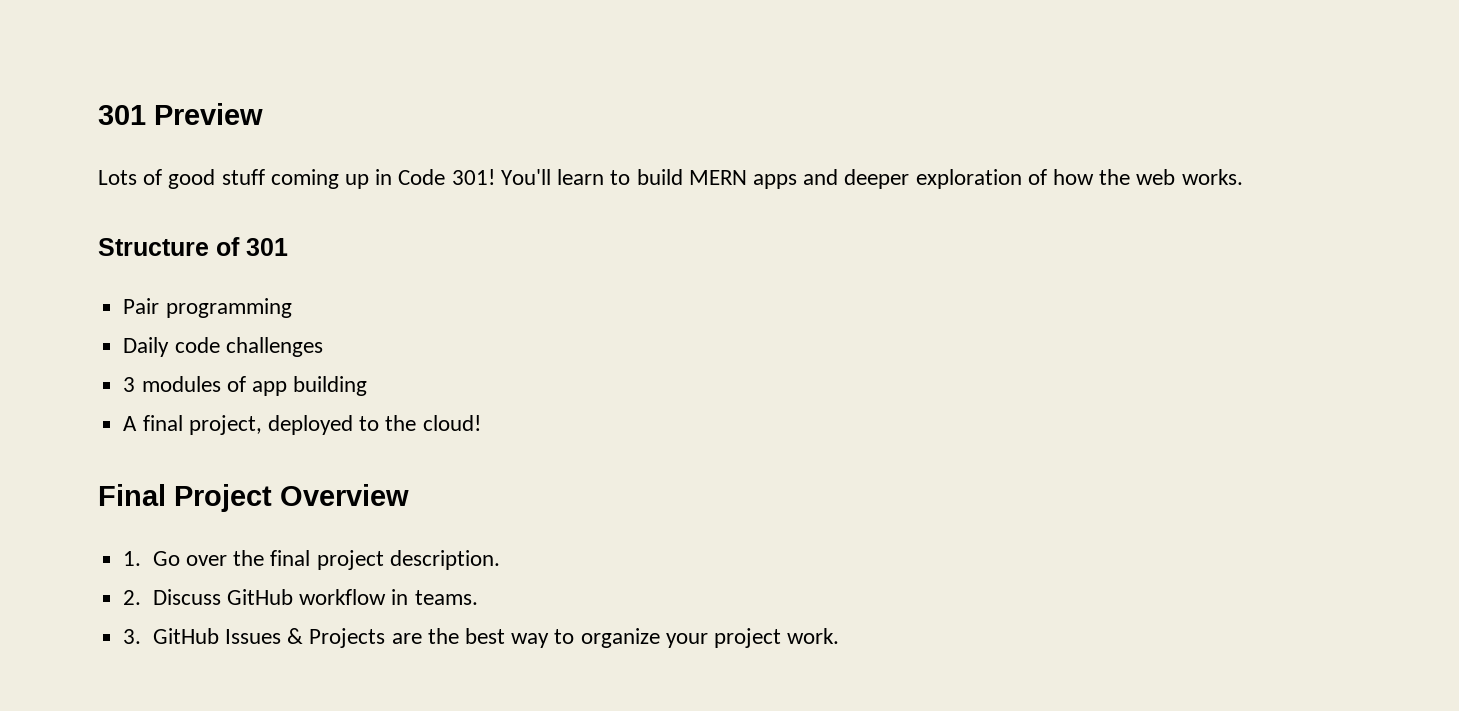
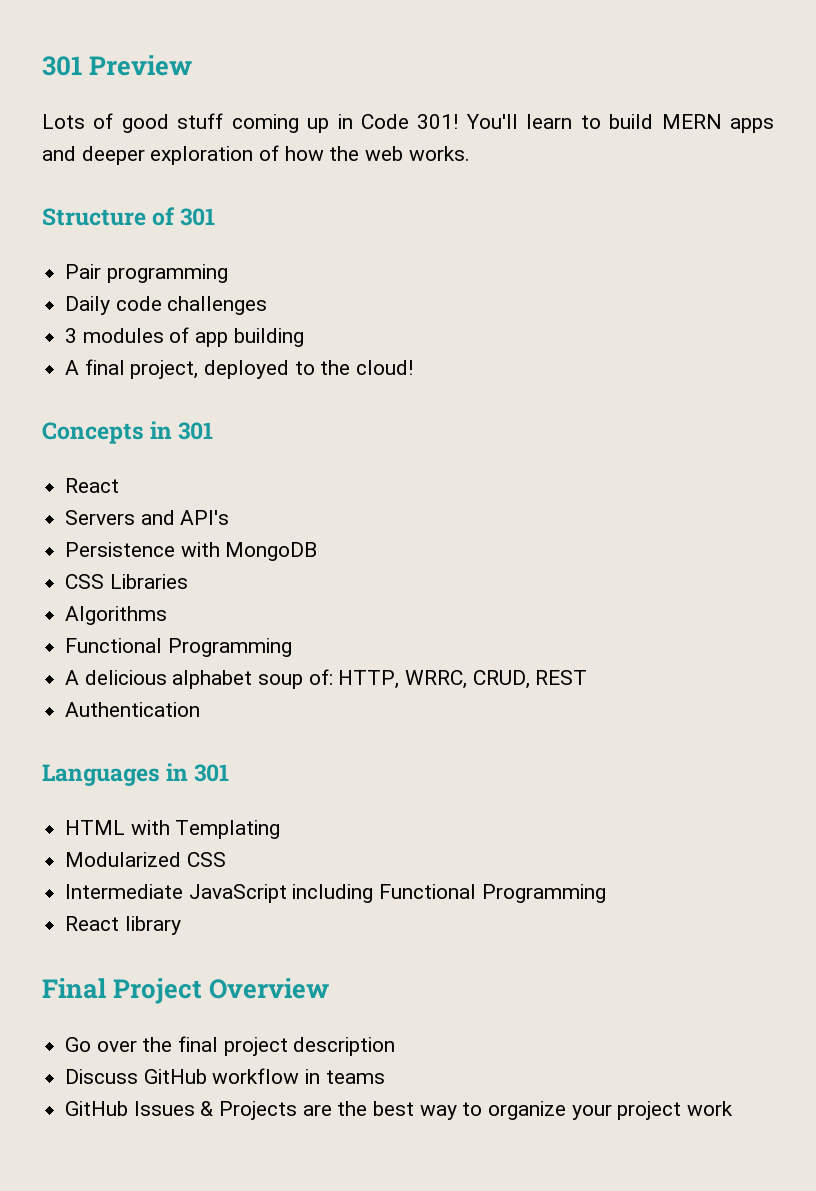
+ Concepts in 301
+ React
+ Servers and API's
+ Persistence with MongoDB
+ CSS Libraries
+ Algorithms
+ Functional Programming
+ A delicious alphabet soup of: HTTP, WRRC, CRUD, REST
+ Authentication
+ Languages in 301
+ HTML with Templating
+ Modularized CSS
+ Intermediate JavaScript including Functional Programming
+ React library
- 1. Go over the final project description.
- 2. Discuss GitHub workflow in teams.
- 3. GitHub Issues & Projects are the best way to organize your project work.
+ Go over the final project description
+ Discuss GitHub workflow in teams
+ GitHub Issues & Projects are the best way to organize your project work

